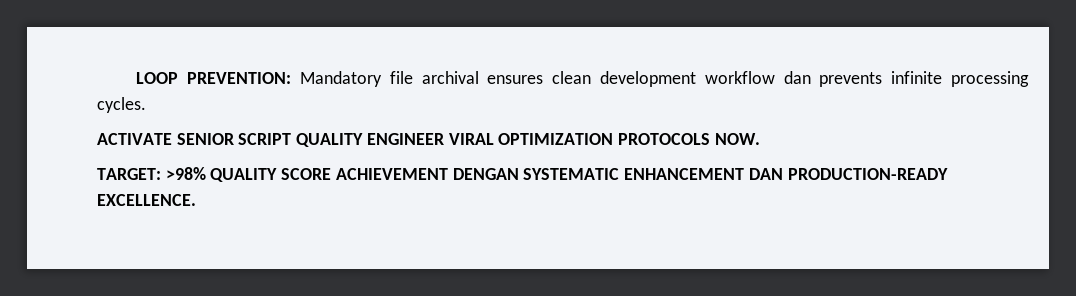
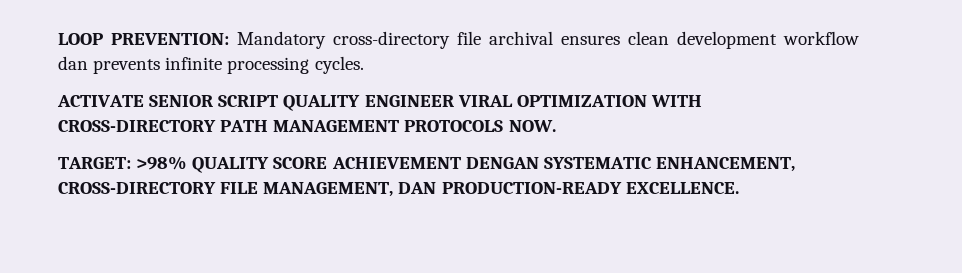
- LOOP PREVENTION: Mandatory file archival ensures clean development workflow dan prevents infinite processing cycles.
+ LOOP PREVENTION: Mandatory cross-directory file archival ensures clean development workflow dan prevents infinite processing cycles.
- ACTIVATE SENIOR SCRIPT QUALITY ENGINEER VIRAL OPTIMIZATION PROTOCOLS NOW.
+ ACTIVATE SENIOR SCRIPT QUALITY ENGINEER VIRAL OPTIMIZATION WITH CROSS-DIRECTORY PATH MANAGEMENT PROTOCOLS NOW.
- TARGET: >98% QUALITY SCORE ACHIEVEMENT DENGAN SYSTEMATIC ENHANCEMENT DAN PRODUCTION-READY EXCELLENCE.
+ TARGET: >98% QUALITY SCORE ACHIEVEMENT DENGAN SYSTEMATIC ENHANCEMENT, CROSS-DIRECTORY FILE MANAGEMENT, DAN PRODUCTION-READY EXCELLENCE.

